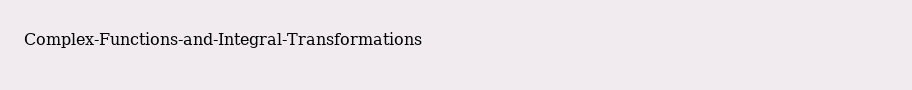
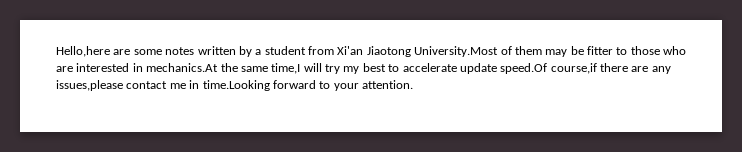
- Complex-Functions-and-Integral-Transformations
+ Hello,here are some notes written by a student from Xi'an Jiaotong University.Most of them may be fitter to those who are interested in mechanics.At the same time,I will try my best to accelerate update speed.Of course,if there are any issues,please contact me in time.Looking forward to your attention.

